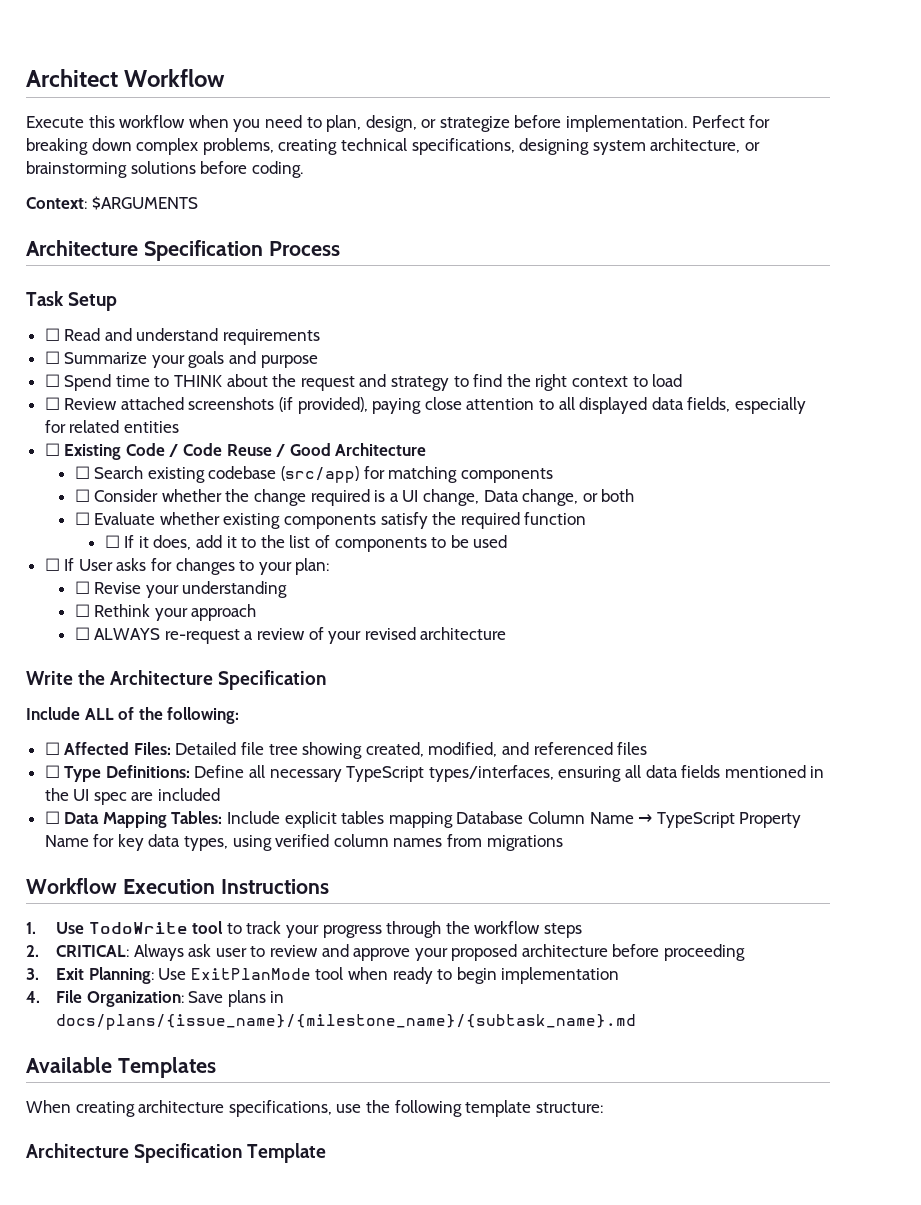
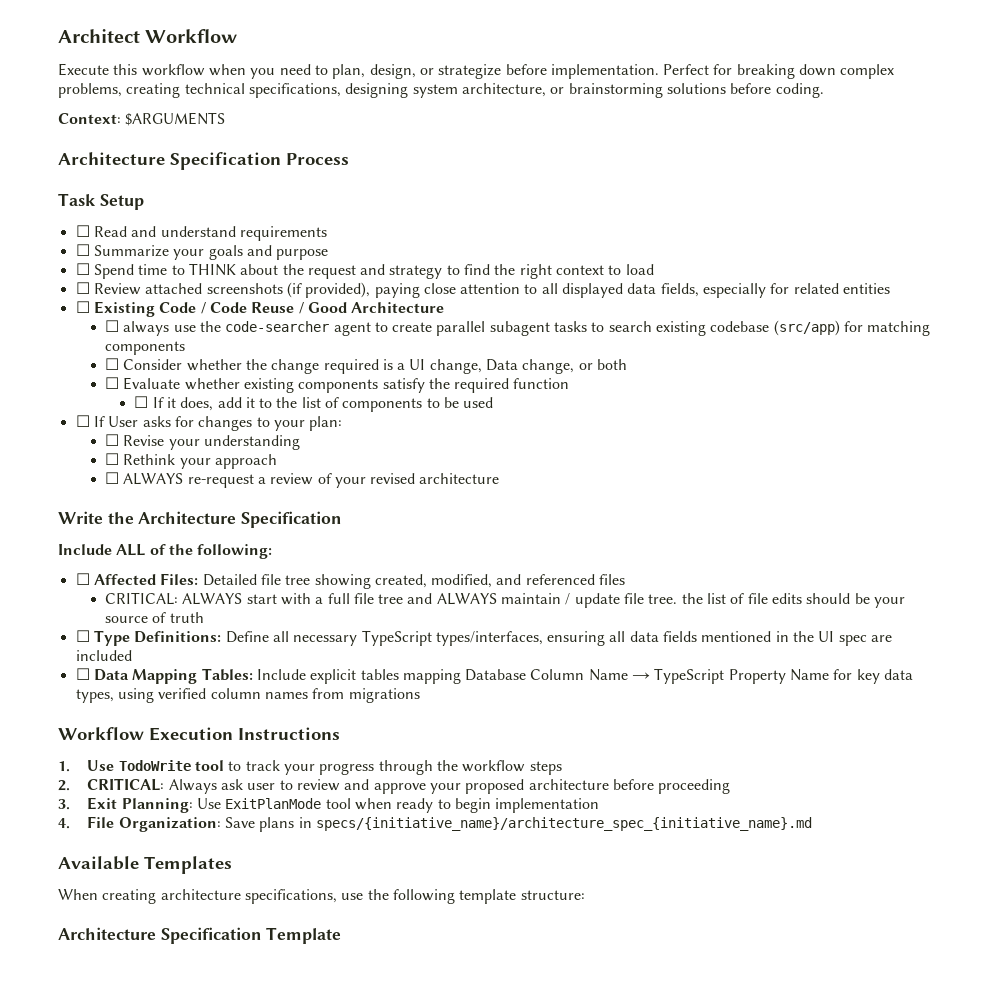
- ☐ Search existing codebase (src/app) for matching components
+ ☐ always use the code-searcher agent to create parallel subagent tasks to search existing codebase (src/app) for matching components
+ CRITICAL: ALWAYS start with a full file tree and ALWAYS maintain / update file tree. the list of file edits should be your source of truth
- 4. File Organization: Save plans in docs/plans/{issue_name}/{milestone_name}/{subtask_name}.md
+ 4. File Organization: Save plans in specs/{initiative_name}/architecture_spec_{initiative_name}.md

